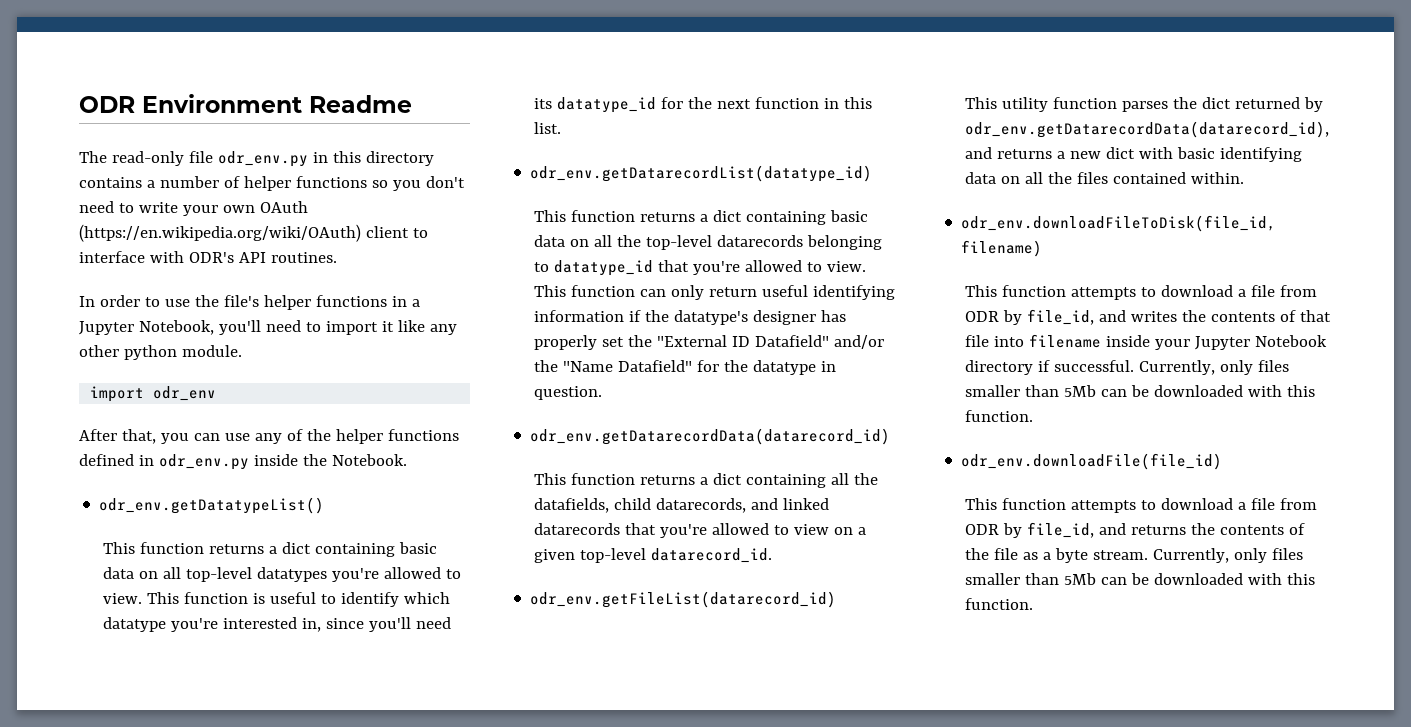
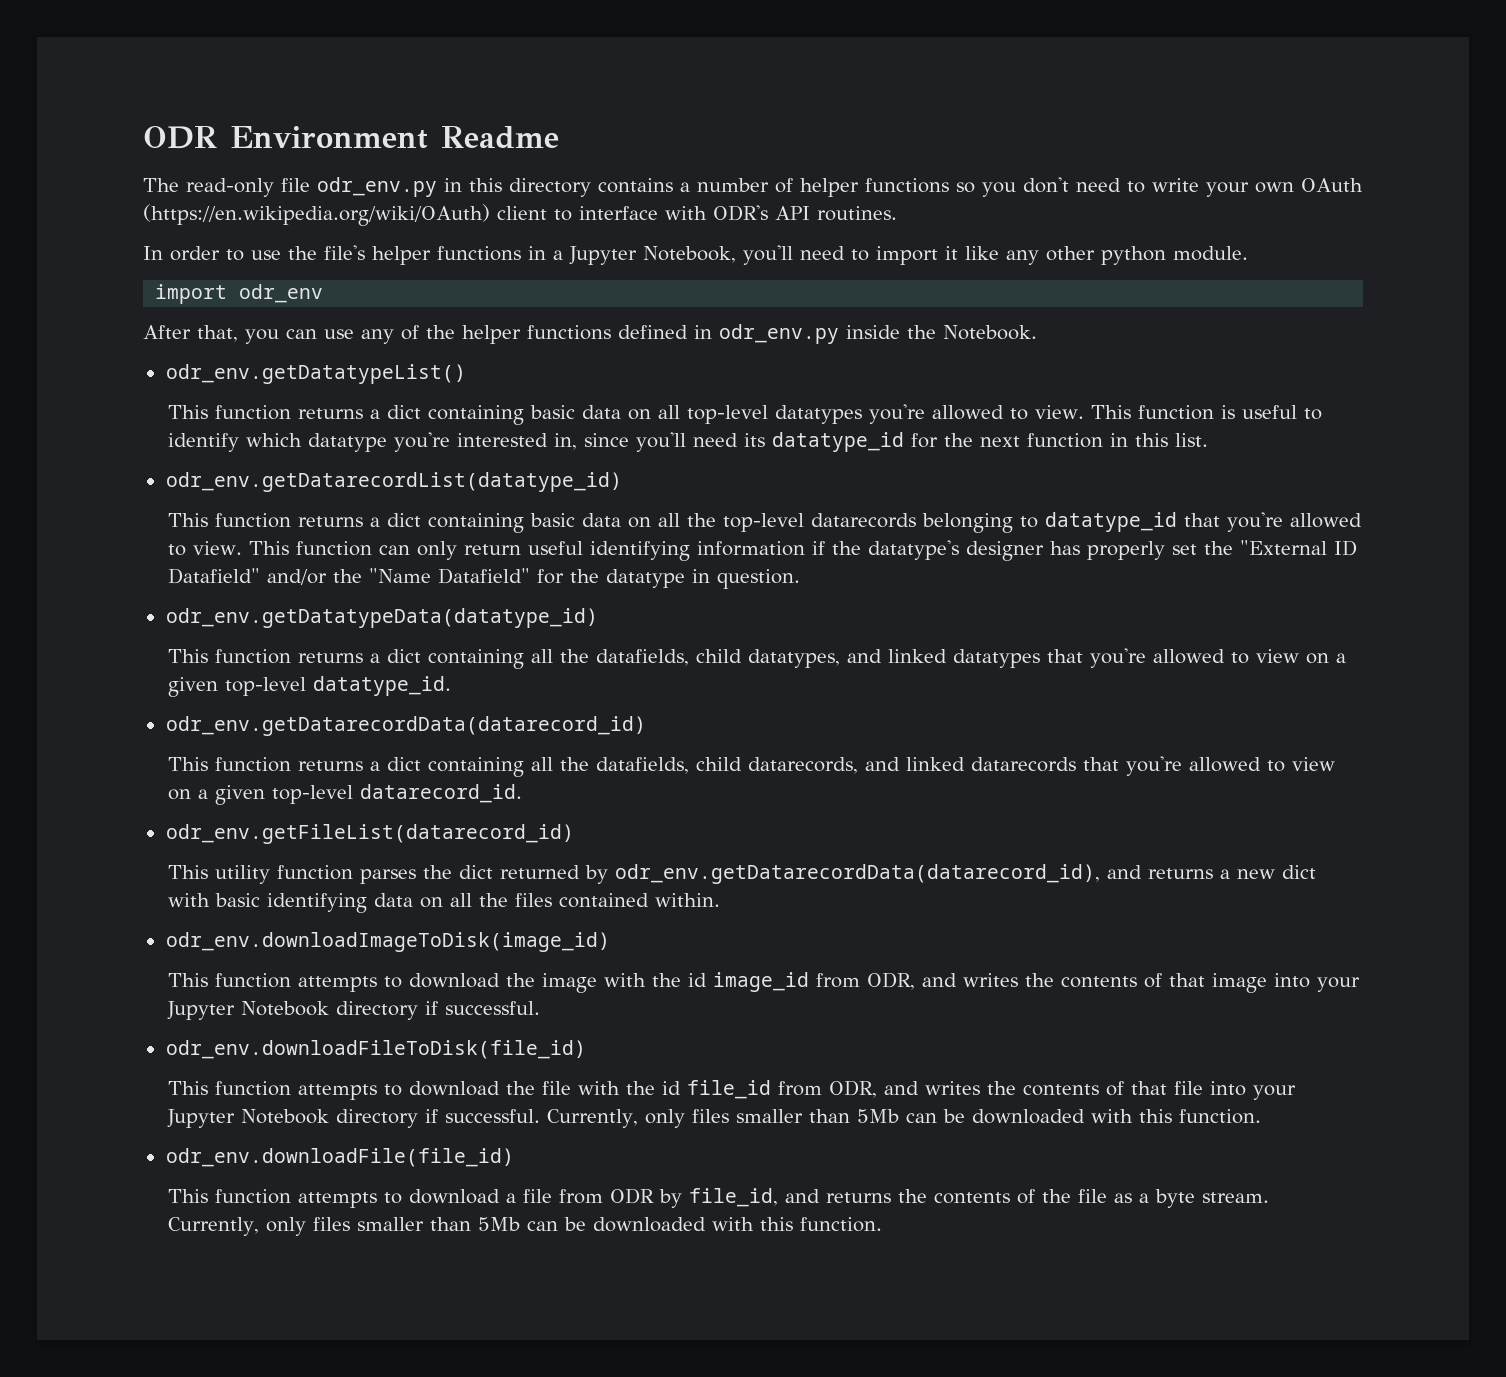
+ odr_env.getDatatypeData(datatype_id)
+ This function returns a dict containing all the datafields, child datatypes, and linked datatypes that you're allowed to view on a given top-level datatype_id.
- odr_env.downloadFileToDisk(file_id, filename)
- This function attempts to download a file from ODR by file_id, and writes the contents of that file into filename inside your Jupyter Notebook directory if successful.
+ odr_env.downloadImageToDisk(image_id)
+ This function attempts to download the image with the id image_id from ODR, and writes the contents of that image into your Jupyter Notebook directory if successful.
+ odr_env.downloadFileToDisk(file_id)
+ This function attempts to download the file with the id file_id from ODR, and writes the contents of that file into your Jupyter Notebook directory if successful.

